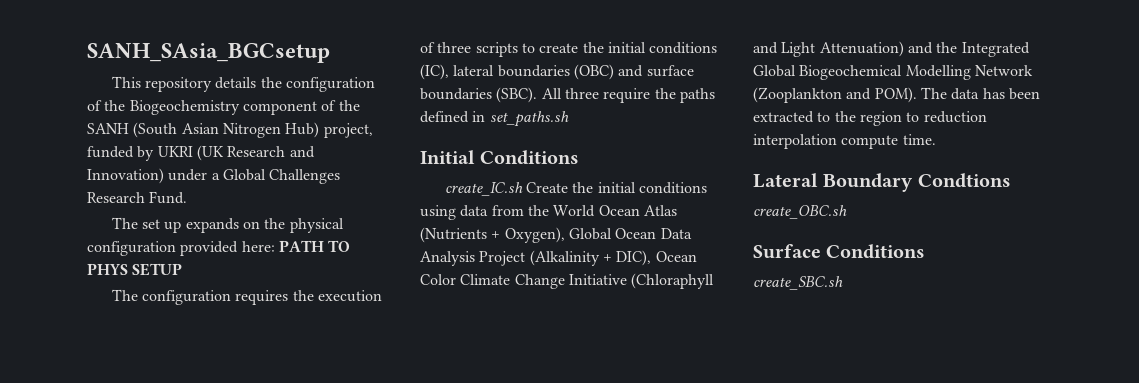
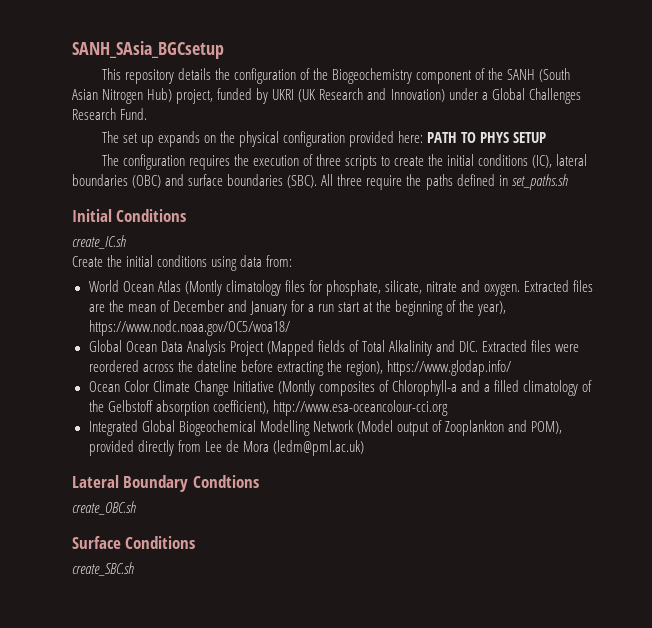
- create_IC.sh Create the initial conditions using data from the World Ocean Atlas (Nutrients + Oxygen), Global Ocean Data Analysis Project (Alkalinity + DIC), Ocean Color Climate Change Initiative (Chloraphyll and Light Attenuation) and the Integrated Global Biogeochemical Modelling Network (Zooplankton and POM). The data has been extracted to the region to reduction interpolation compute time.
+ create_IC.sh
+ Create the initial conditions using data from:
+ World Ocean Atlas (Montly climatology files for phosphate, silicate, nitrate and oxygen. Extracted files are the mean of December and January for a run start at the beginning of the year), https://www.nodc.noaa.gov/OC5/woa18/
+ Global Ocean Data Analysis Project (Mapped fields of Total Alkalinity and DIC. Extracted files were reordered across the dateline before extracting the region), https://www.glodap.info/
+ Ocean Color Climate Change Initiative (Montly composites of Chlorophyll-a and a filled climatology of the Gelbstoff absorption coefficient), http://www.esa-oceancolour-cci.org
+ Integrated Global Biogeochemical Modelling Network (Model output of Zooplankton and POM), provided directly from Lee de Mora (ledm@pml.ac.uk)

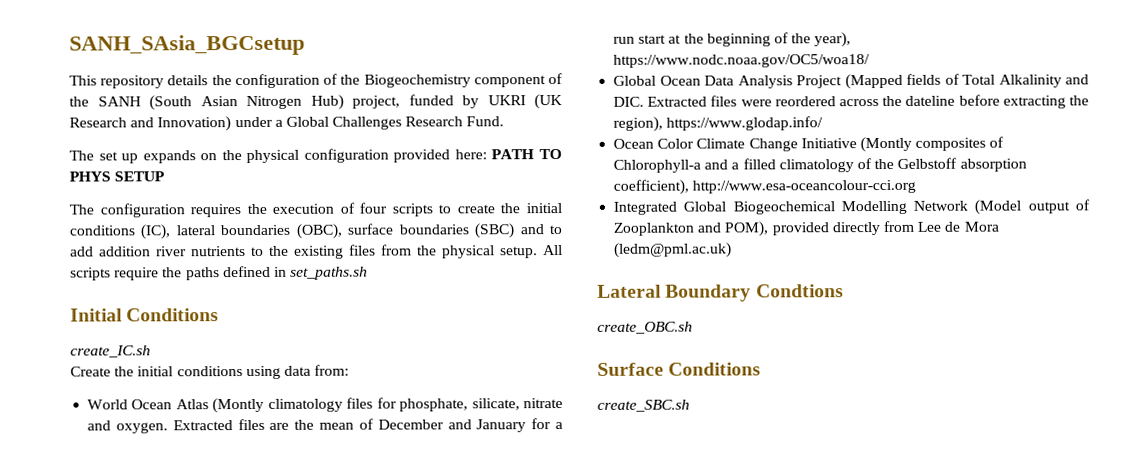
- The configuration requires the execution of three scripts to create the initial conditions (IC), lateral boundaries (OBC) and surface boundaries (SBC). All three require the paths defined in set_paths.sh
+ The configuration requires the execution of four scripts to create the initial conditions (IC), lateral boundaries (OBC), surface boundaries (SBC) and to add addition river nutrients to the existing files from the physical setup. All scripts require the paths defined in set_paths.sh

